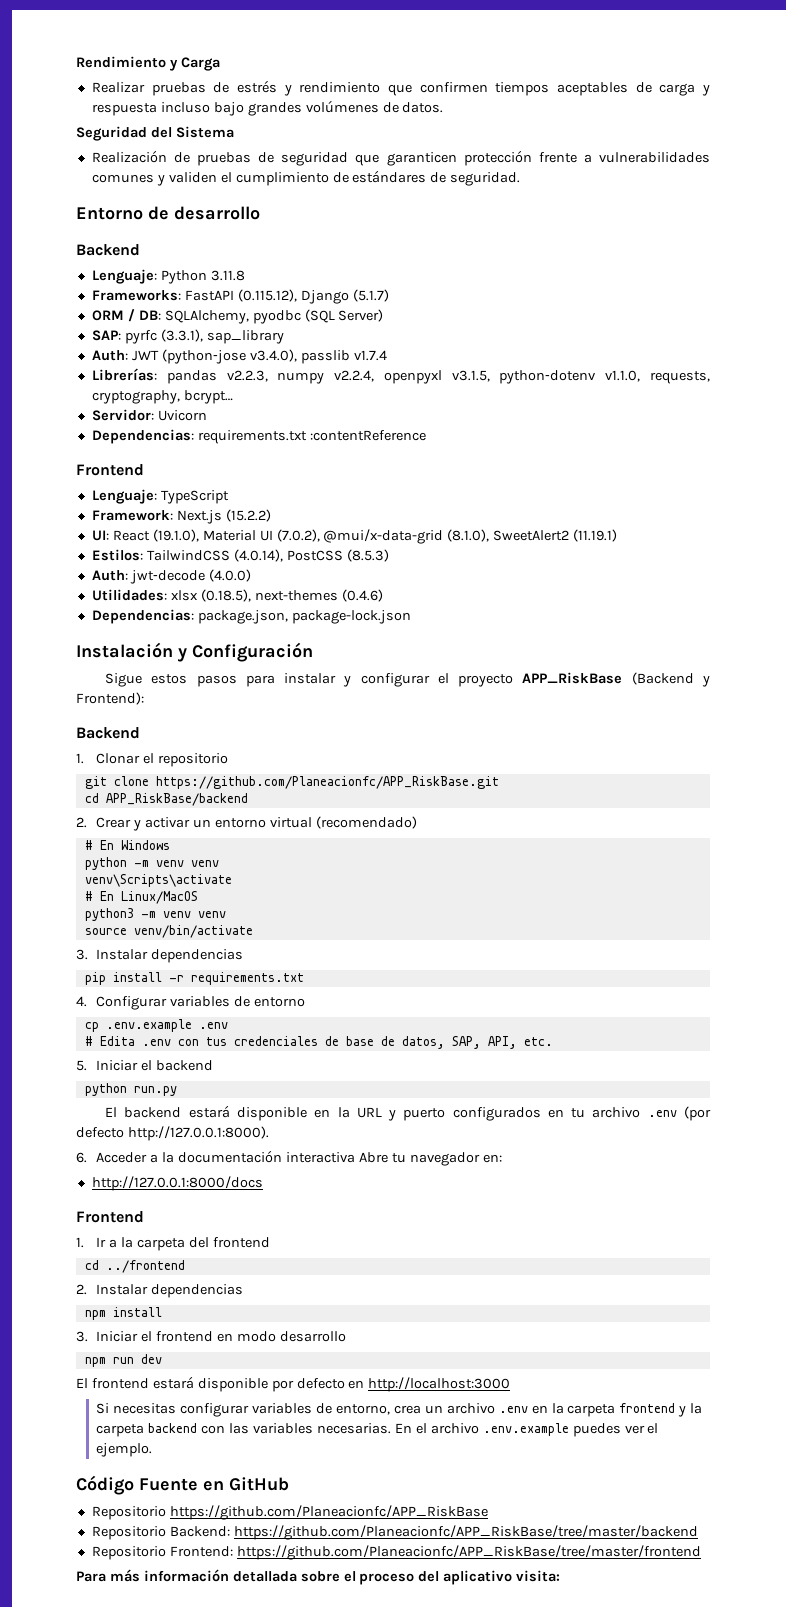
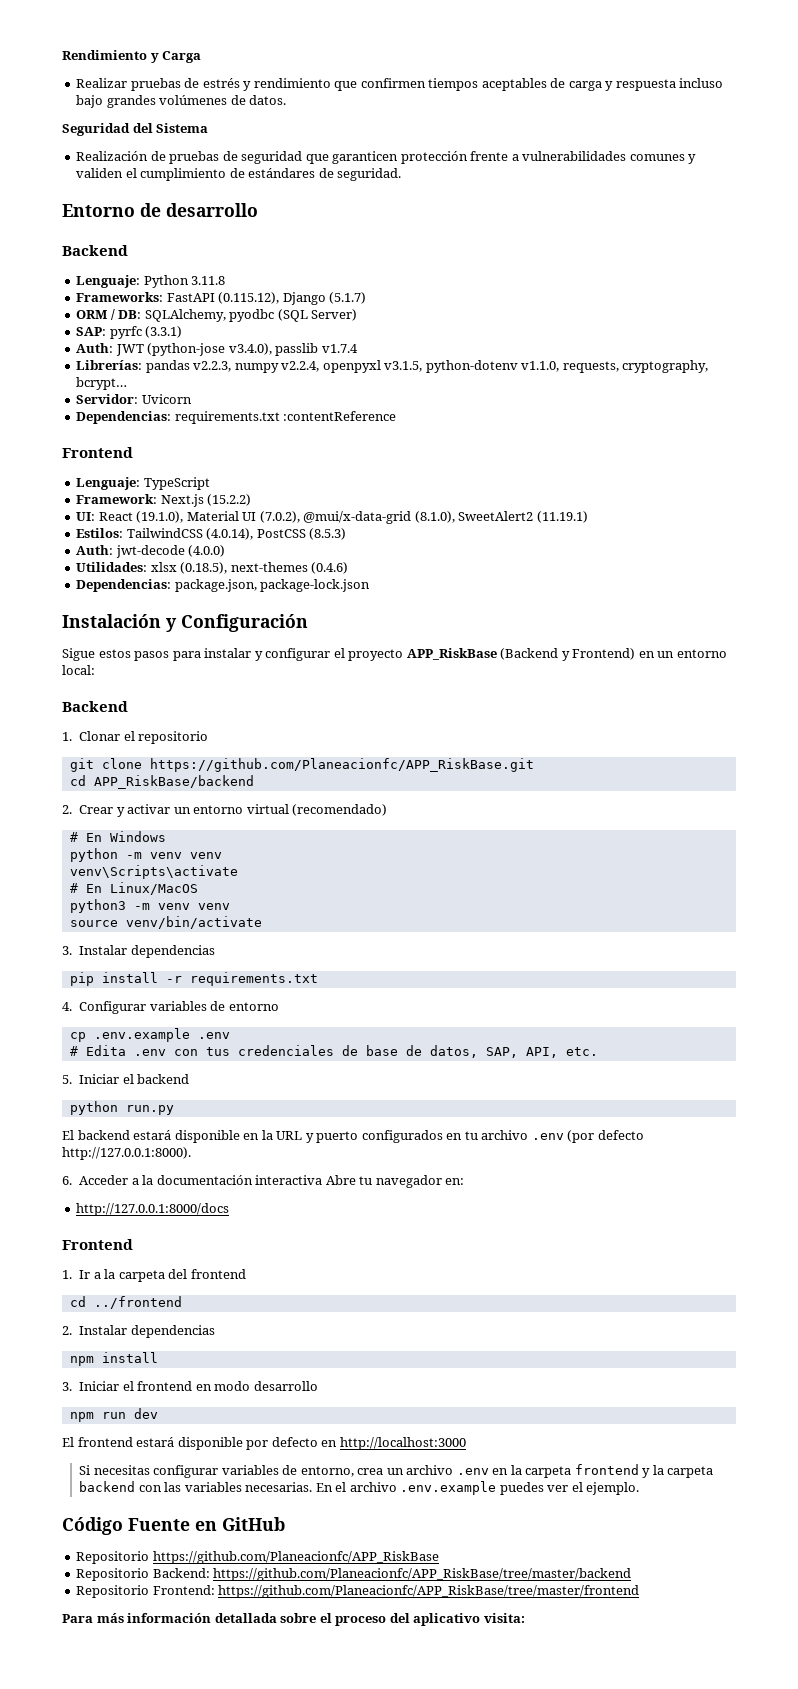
- SAP: pyrfc (3.3.1), sap_library
+ SAP: pyrfc (3.3.1)
- Sigue estos pasos para instalar y configurar el proyecto APP_RiskBase (Backend y Frontend):
+ Sigue estos pasos para instalar y configurar el proyecto APP_RiskBase (Backend y Frontend) en un entorno local:

